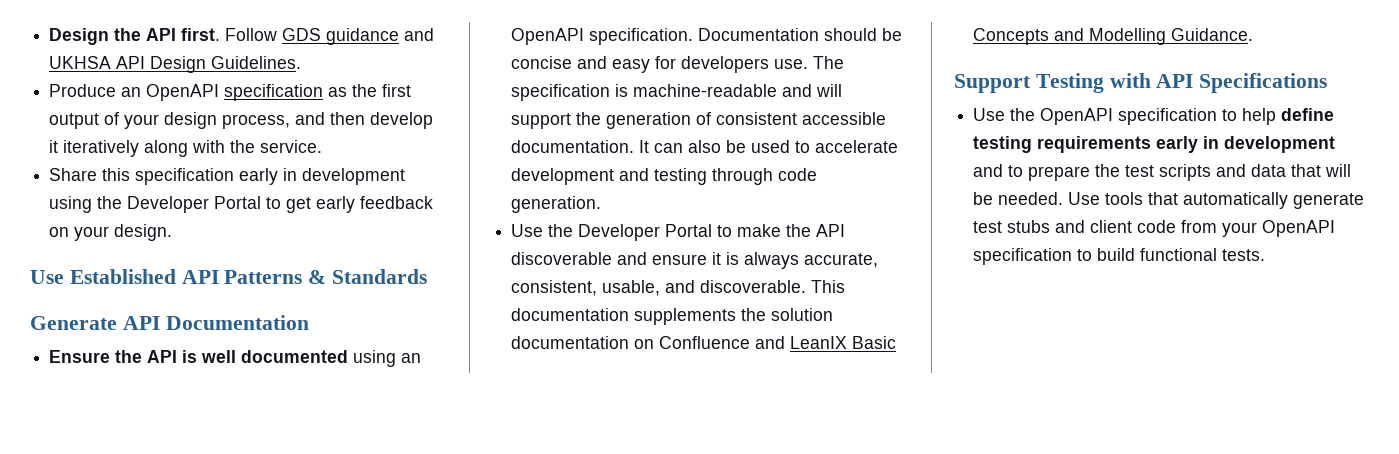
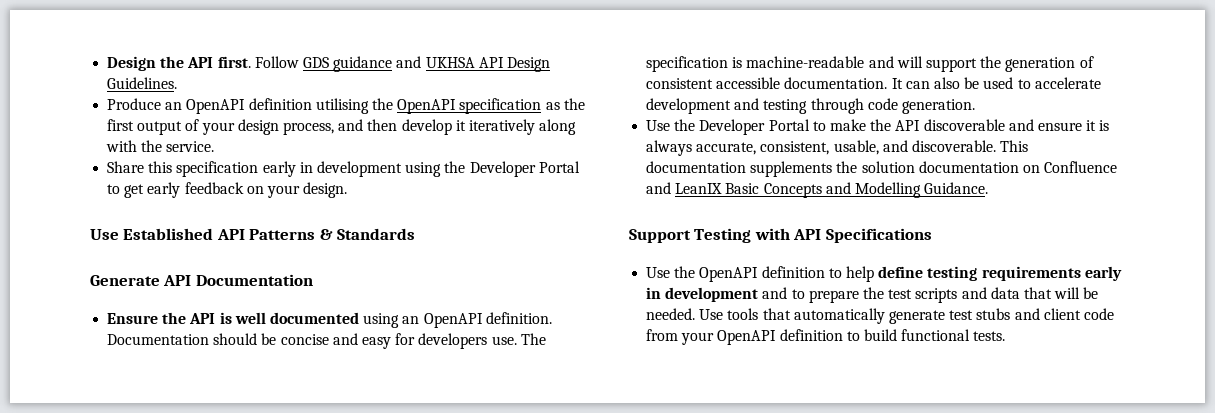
- Produce an OpenAPI specification as the first output of your design process, and then develop it iteratively along with the service.
+ Produce an OpenAPI definition utilising the OpenAPI specification as the first output of your design process, and then develop it iteratively along with the service.
- Ensure the API is well documented using an OpenAPI specification.
+ Ensure the API is well documented using an OpenAPI definition.
- Use the OpenAPI specification to help define testing requirements early in development and to prepare the test scripts and data that will be needed.
+ Use the OpenAPI definition to help define testing requirements early in development and to prepare the test scripts and data that will be needed.
- Use tools that automatically generate test stubs and client code from your OpenAPI specification to build functional tests.
+ Use tools that automatically generate test stubs and client code from your OpenAPI definition to build functional tests.

